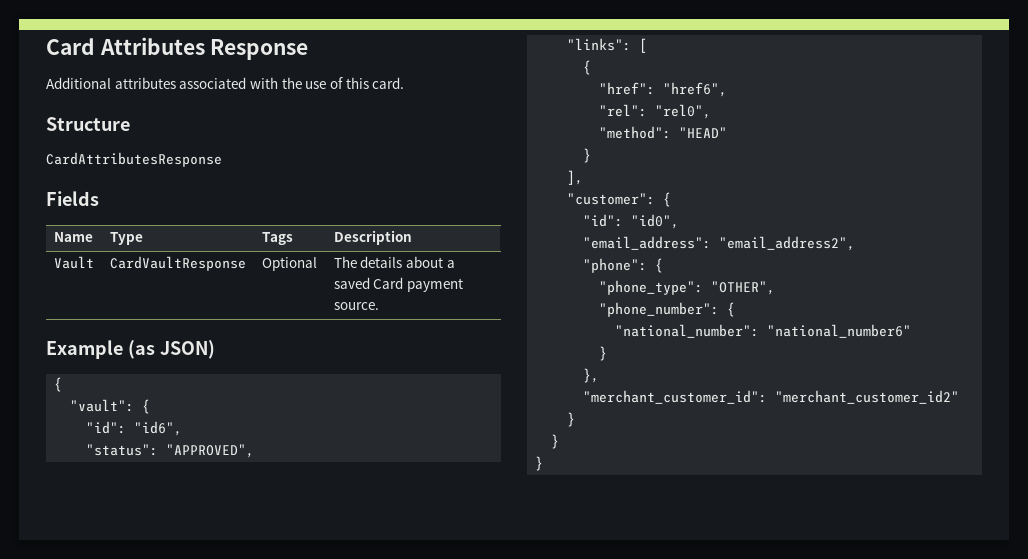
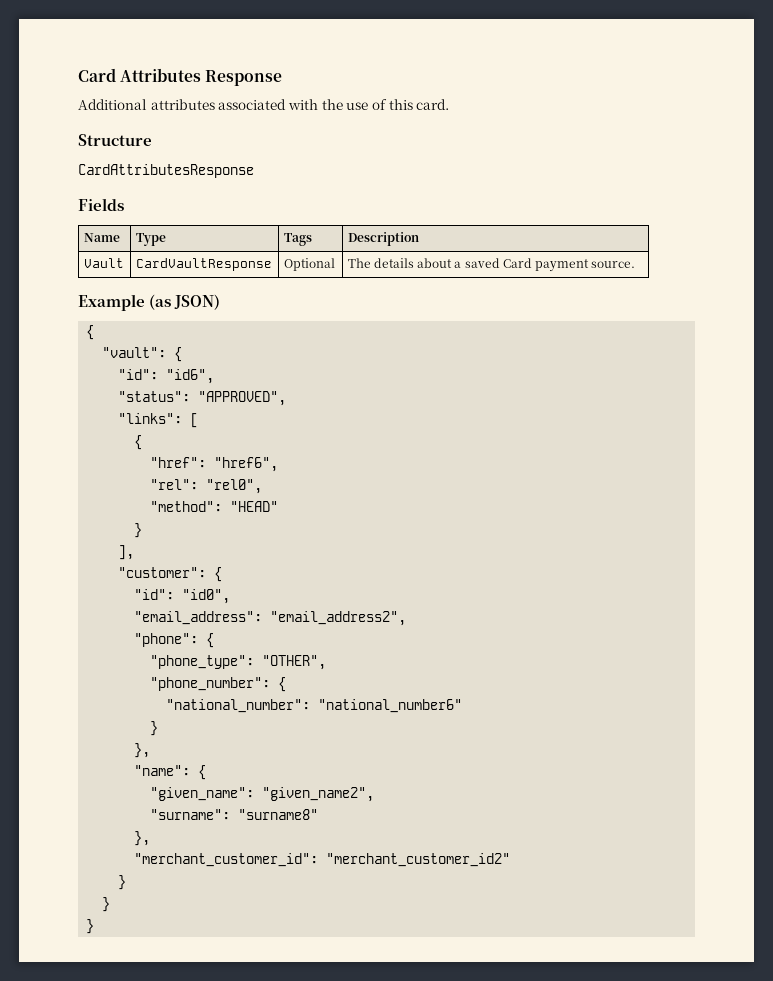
+ "name": {
+ "given_name": "given_name2",
+ "surname": "surname8"
+ },

